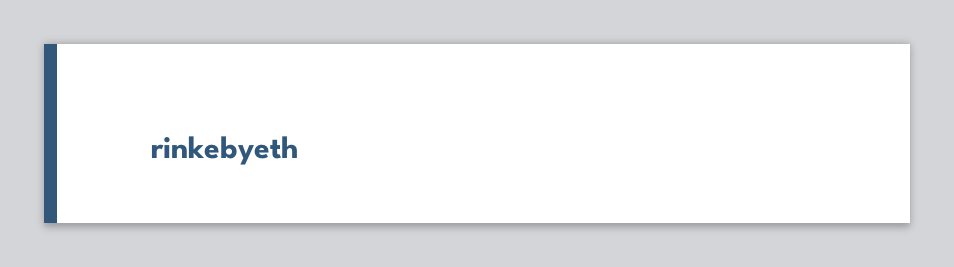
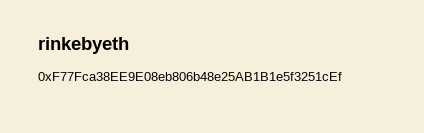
+ 0xF77Fca38EE9E08eb806b48e25AB1B1e5f3251cEf

